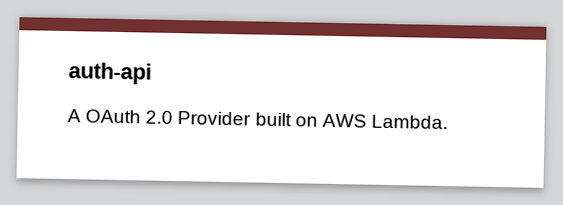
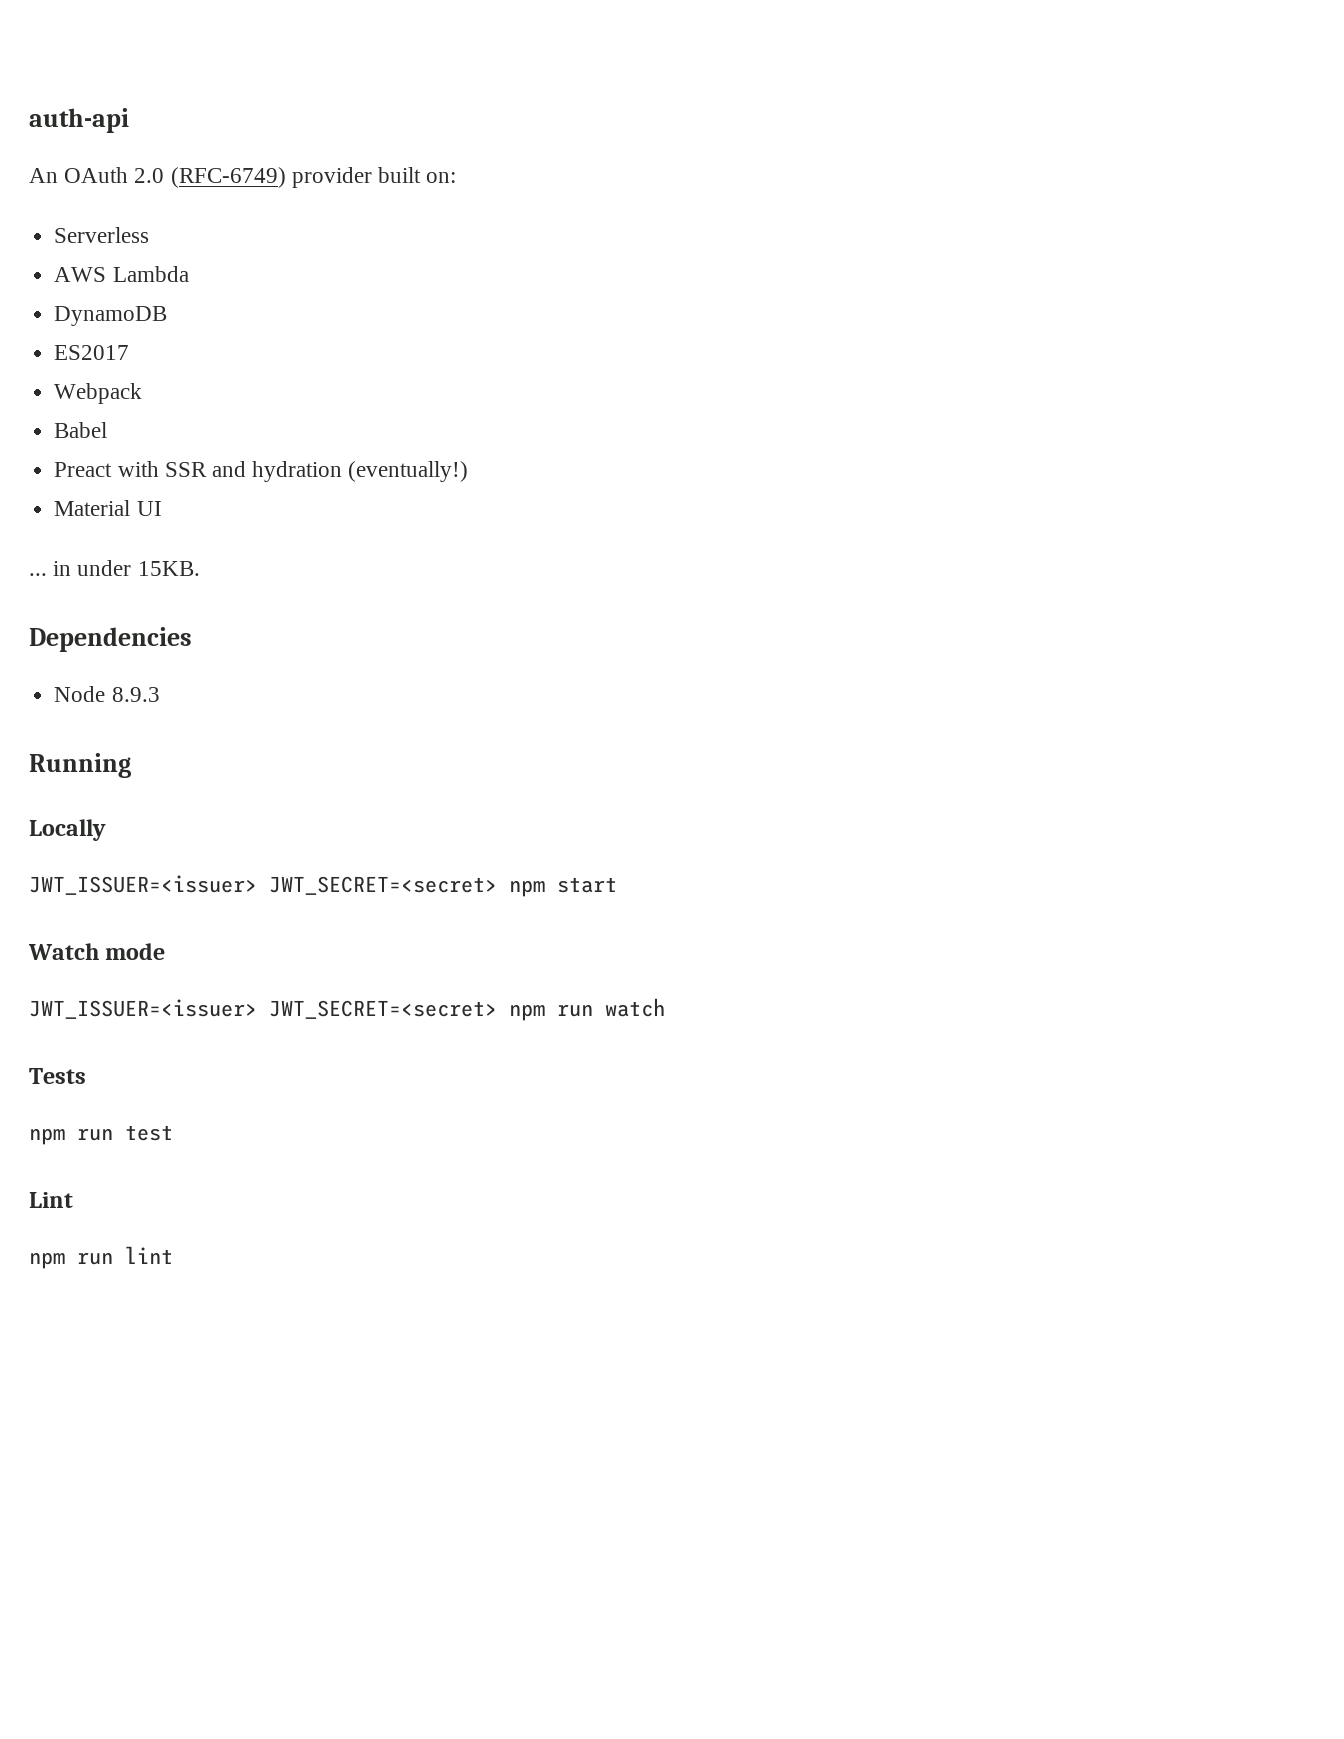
- A OAuth 2.0 Provider built on AWS Lambda.
+ An OAuth 2.0 (RFC-6749) provider built on:
+ Serverless
+ AWS Lambda
+ DynamoDB
+ ES2017
+ Webpack
+ Babel
+ Preact with SSR and hydration (eventually!)
+ Material UI
+ ... in under 15KB.
+ Dependencies
+ Node 8.9.3
+ Running
+ Locally
+ JWT_ISSUER=<issuer> JWT_SECRET=<secret> npm start
+ Watch mode
+ JWT_ISSUER=<issuer> JWT_SECRET=<secret> npm run watch
+ Tests
+ npm run test
+ Lint
+ npm run lint

